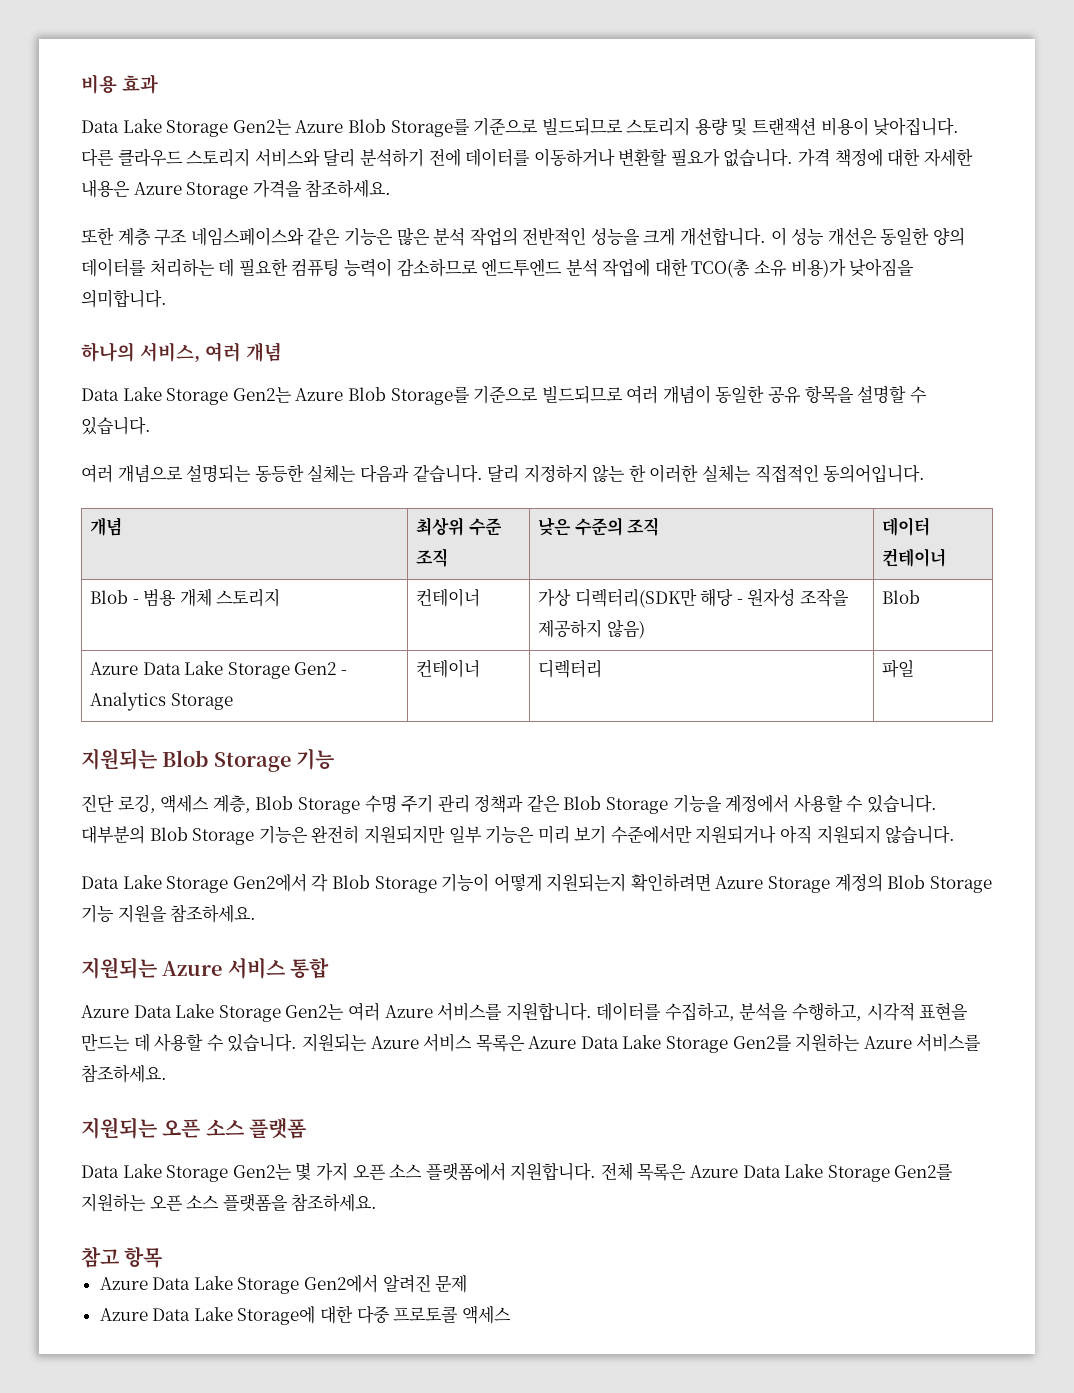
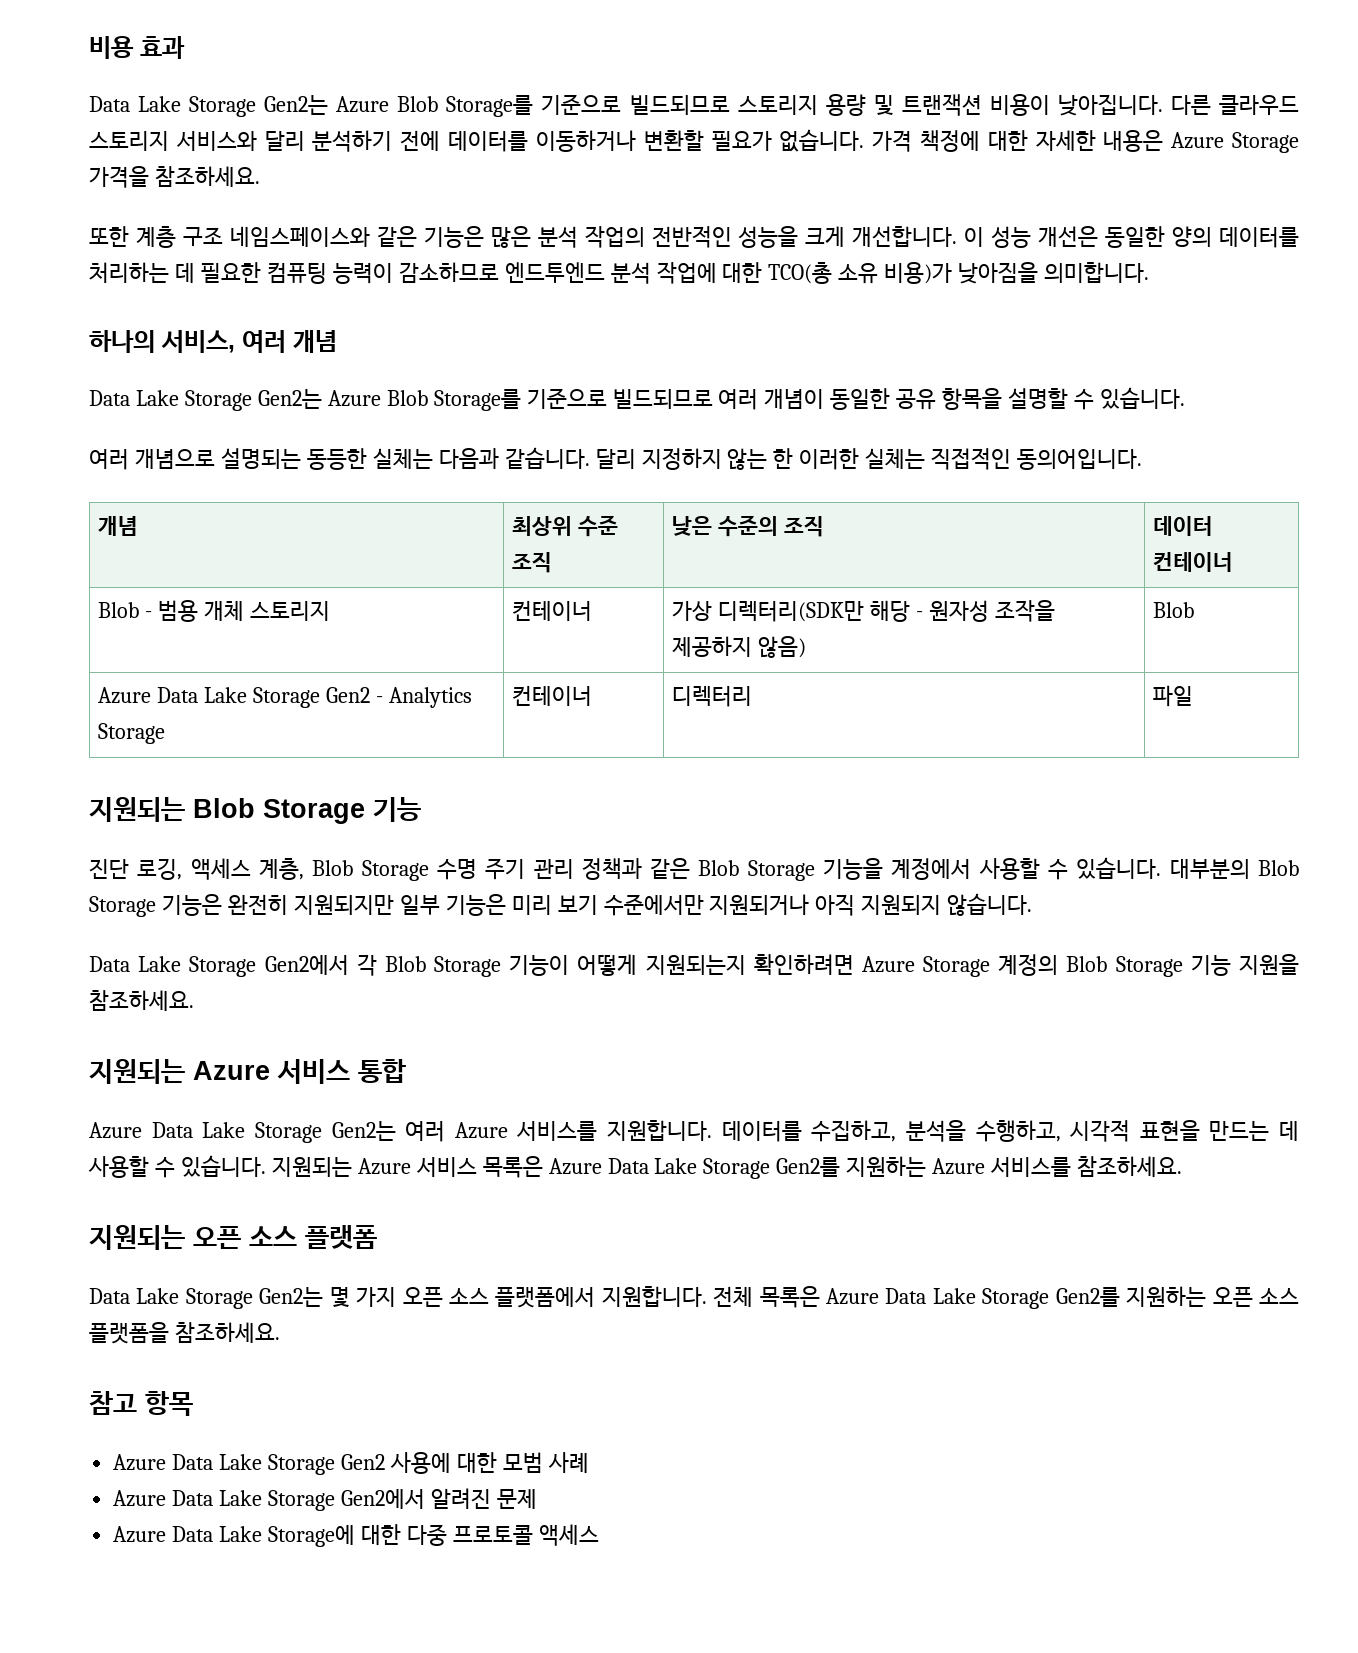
+ Azure Data Lake Storage Gen2 사용에 대한 모범 사례

